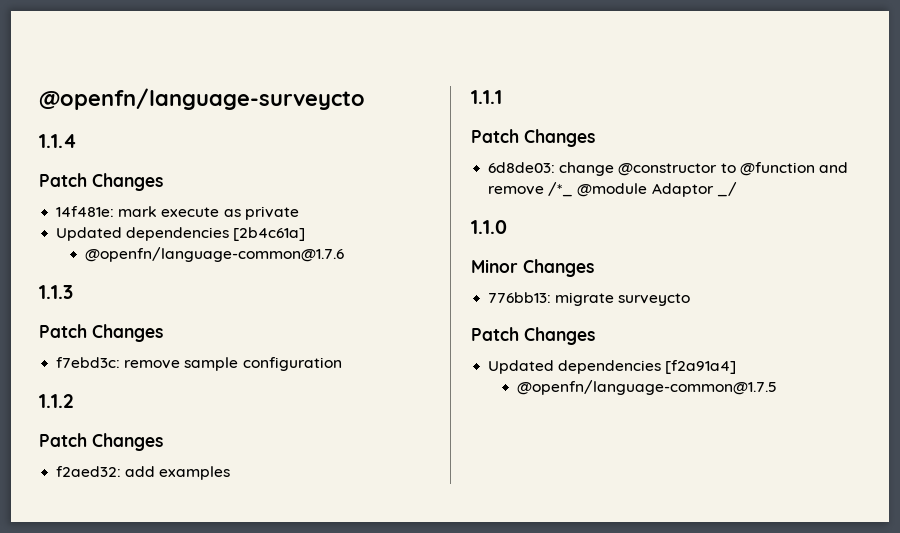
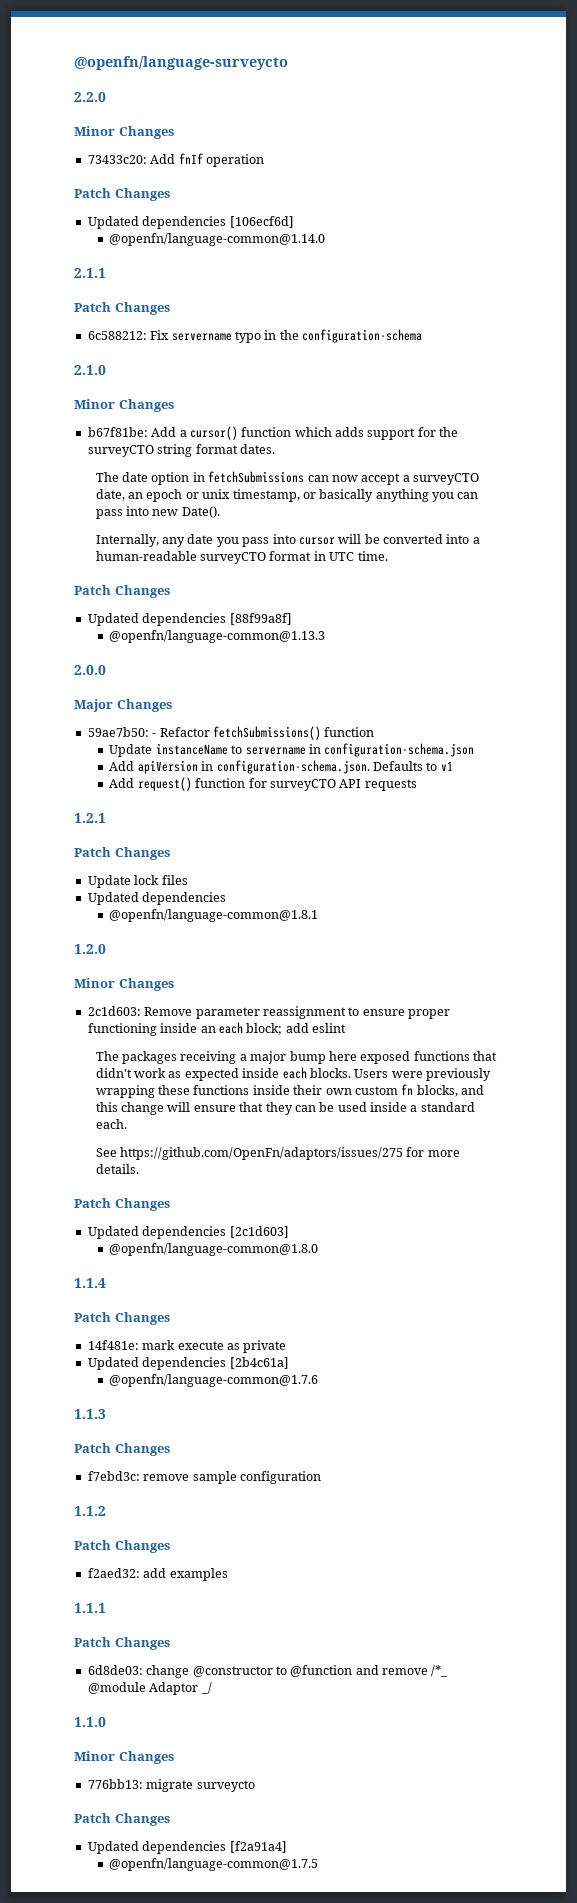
+ 2.2.0
+ Minor Changes
+ 73433c20: Add fnIf operation
+ Patch Changes
+ Updated dependencies [106ecf6d]
+ @openfn/language-common@1.14.0
+ 2.1.1
+ Patch Changes
+ 6c588212: Fix servername typo in the configuration-schema
+ 2.1.0
+ Minor Changes
+ b67f81be: Add a cursor() function which adds support for the surveyCTO string format dates.
+ The date option in fetchSubmissions can now accept a surveyCTO date, an epoch or unix timestamp, or basically anything you can pass into new Date().
+ Internally, any date you pass into cursor will be converted into a human-readable surveyCTO format in UTC time.
+ Patch Changes
+ Updated dependencies [88f99a8f]
+ @openfn/language-common@1.13.3
+ 2.0.0
+ Major Changes
+ 59ae7b50: - Refactor fetchSubmissions() function
+ Update instanceName to servername in configuration-schema.json
+ Add apiVersion in configuration-schema.json. Defaults to v1
+ Add request() function for surveyCTO API requests
+ 1.2.1
+ Patch Changes
+ Update lock files
+ Updated dependencies
+ @openfn/language-common@1.8.1
+ 1.2.0
+ Minor Changes
+ 2c1d603: Remove parameter reassignment to ensure proper functioning inside an each block; add eslint
+ The packages receiving a major bump here exposed functions that didn't work as expected inside each blocks. Users were previously wrapping these functions inside their own custom fn blocks, and this change will ensure that they can be used inside a standard each.
+ See https://github.com/OpenFn/adaptors/issues/275 for more details.
+ Patch Changes
+ Updated dependencies [2c1d603]
+ @openfn/language-common@1.8.0

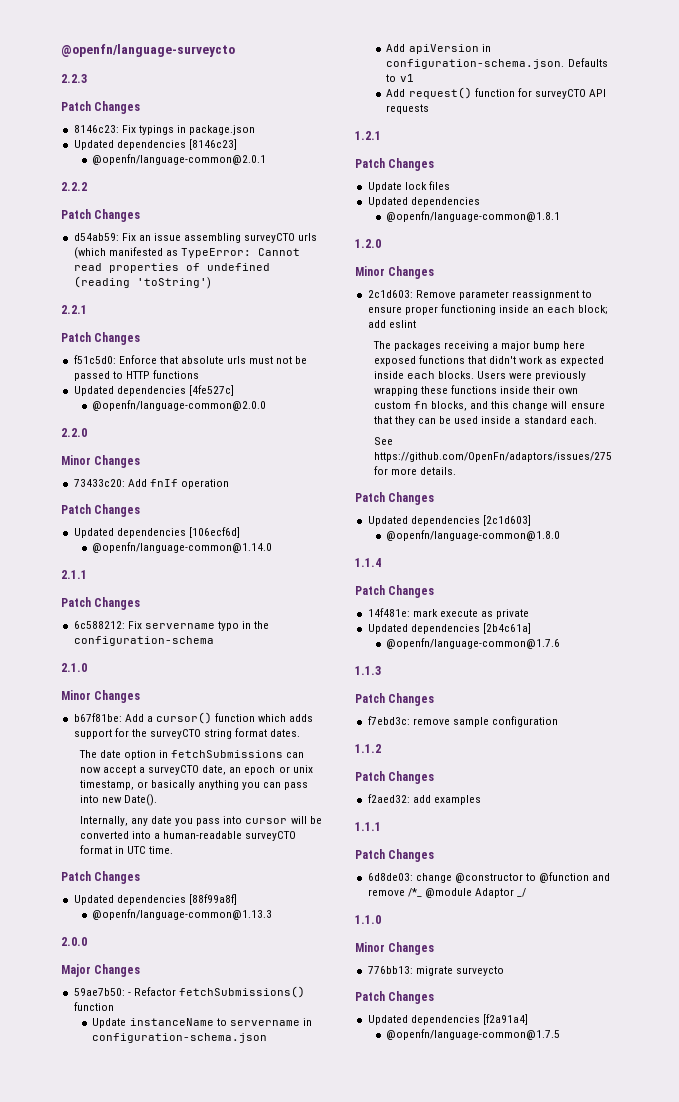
+ 2.2.3
+ Patch Changes
+ 8146c23: Fix typings in package.json
+ Updated dependencies [8146c23]
+ @openfn/language-common@2.0.1
+ 2.2.2
+ Patch Changes
+ d54ab59: Fix an issue assembling surveyCTO urls (which manifested as TypeError: Cannot read properties of undefined (reading 'toString')
+ 2.2.1
+ Patch Changes
+ f51c5d0: Enforce that absolute urls must not be passed to HTTP functions
+ Updated dependencies [4fe527c]
+ @openfn/language-common@2.0.0

